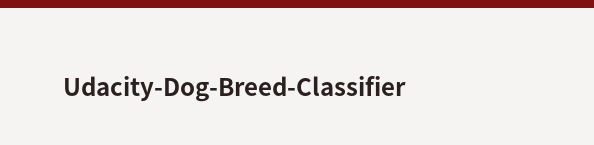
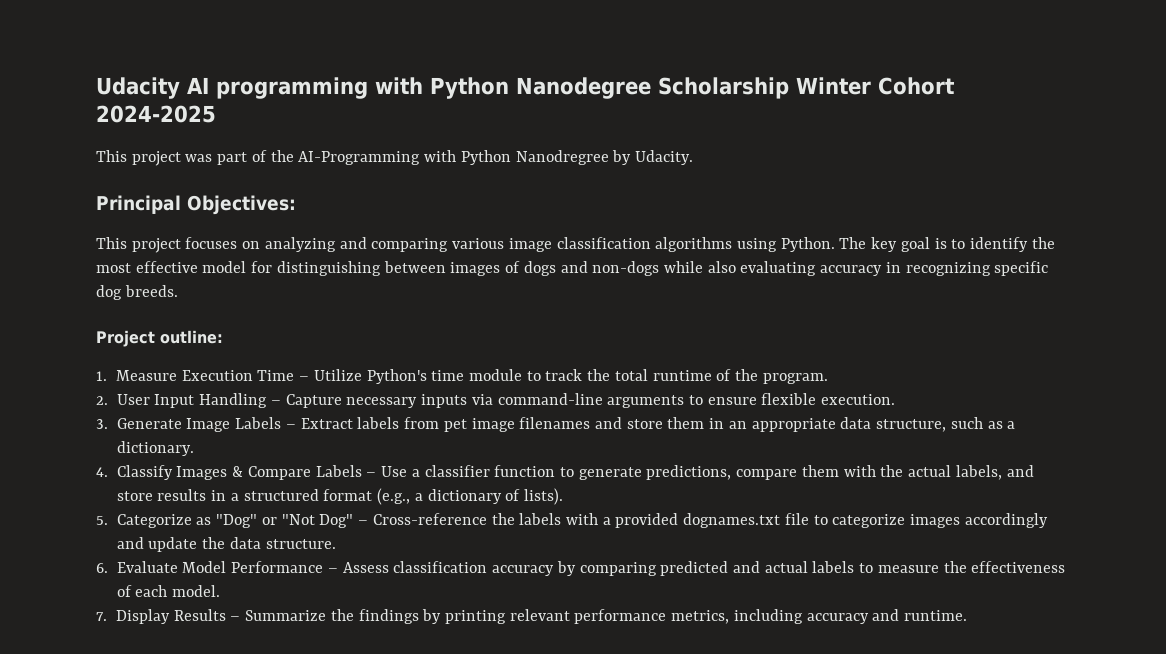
- Udacity-Dog-Breed-Classifier
+ Udacity AI programming with Python Nanodegree Scholarship Winter Cohort 2024-2025
+ This project was part of the AI-Programming with Python Nanodregree by Udacity.
+ Principal Objectives:
+ This project focuses on analyzing and comparing various image classification algorithms using Python. The key goal is to identify the most effective model for distinguishing between images of dogs and non-dogs while also evaluating accuracy in recognizing specific dog breeds.
+ Project outline:
+ 1. Measure Execution Time – Utilize Python's time module to track the total runtime of the program.
+ 2. User Input Handling – Capture necessary inputs via command-line arguments to ensure flexible execution.
+ 3. Generate Image Labels – Extract labels from pet image filenames and store them in an appropriate data structure, such as a dictionary.
+ 4. Classify Images & Compare Labels – Use a classifier function to generate predictions, compare them with the actual labels, and store results in a structured format (e.g., a dictionary of lists).
+ 5. Categorize as "Dog" or "Not Dog" – Cross-reference the labels with a provided dognames.txt file to categorize images accordingly and update the data structure.
+ 6. Evaluate Model Performance – Assess classification accuracy by comparing predicted and actual labels to measure the effectiveness of each model.
+ 7. Display Results – Summarize the findings by printing relevant performance metrics, including accuracy and runtime.

